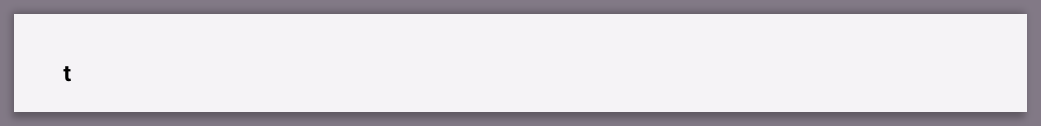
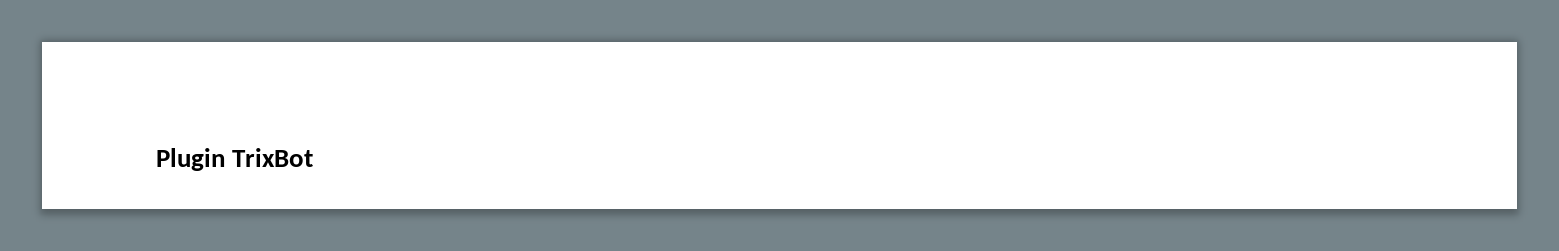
- t
+ Plugin TrixBot

